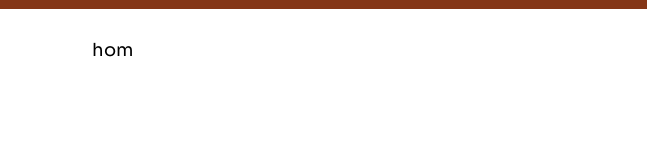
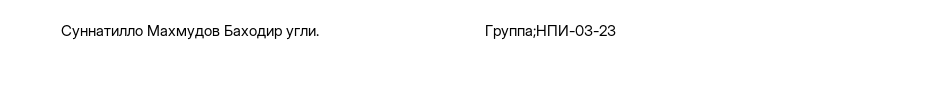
- hom
+ Суннатилло Махмудов Баходир угли. Группа;НПИ-03-23

